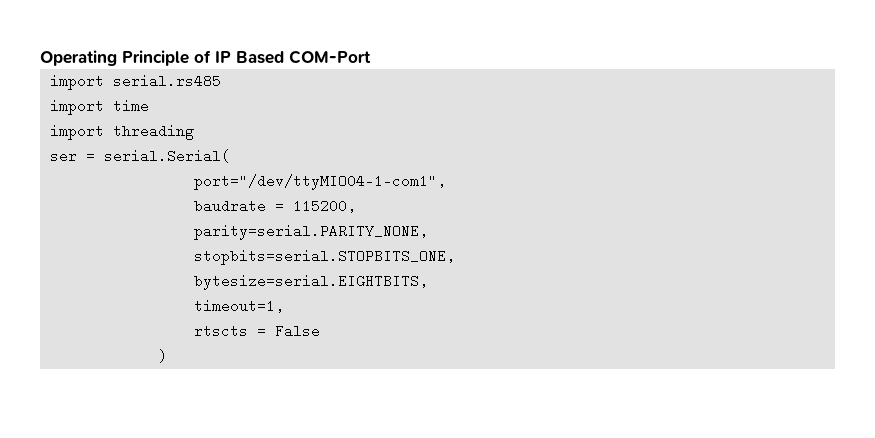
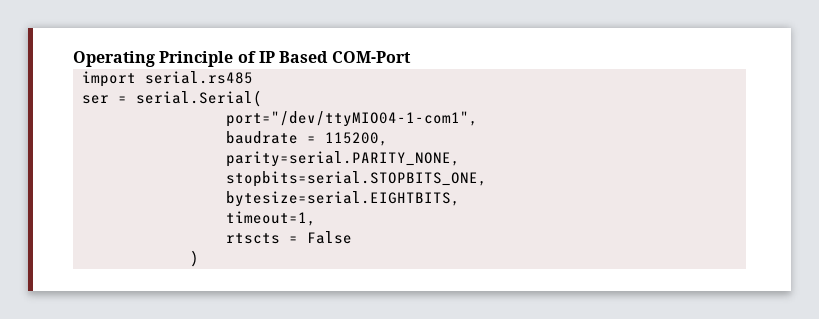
- import time
- import threading

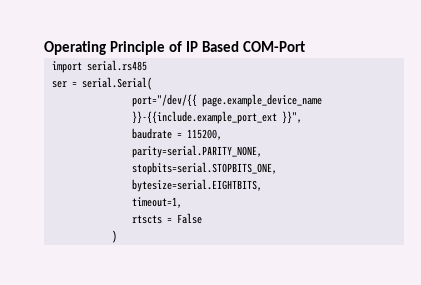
- port="/dev/ttyMIO04-1-com1",
+ port="/dev/{{ page.example_device_name }}-{{include.example_port_ext }}",

